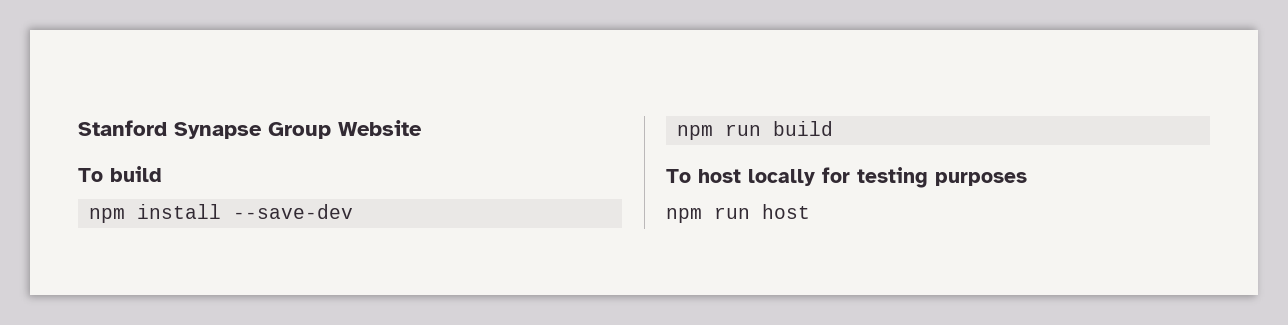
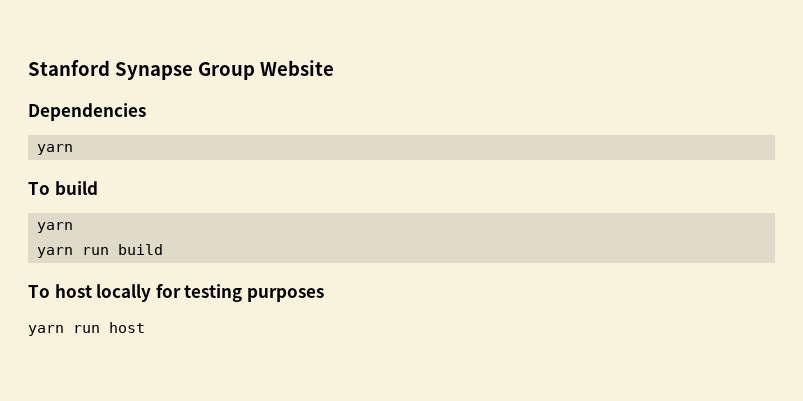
+ Dependencies
+ yarn
  To build
- npm install --save-dev
- npm run build
+ yarn
+ yarn run build
- npm run host
+ yarn run host

